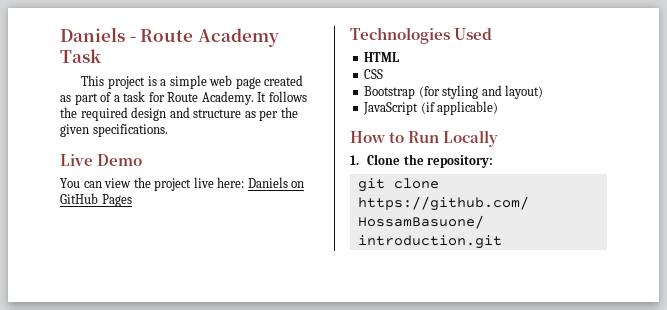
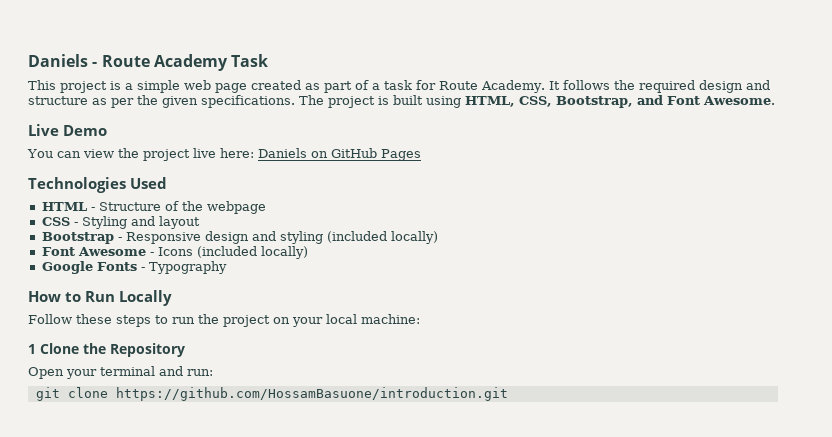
+ The project is built using HTML, CSS, Bootstrap, and Font Awesome.
- HTML
- CSS
- Bootstrap (for styling and layout)
- JavaScript (if applicable)
+ HTML - Structure of the webpage
+ CSS - Styling and layout
+ Bootstrap - Responsive design and styling (included locally)
+ Font Awesome - Icons (included locally)
+ Google Fonts - Typography
  How to Run Locally
- 1. Clone the repository:
+ Follow these steps to run the project on your local machine:
+ 1 Clone the Repository
+ Open your terminal and run:

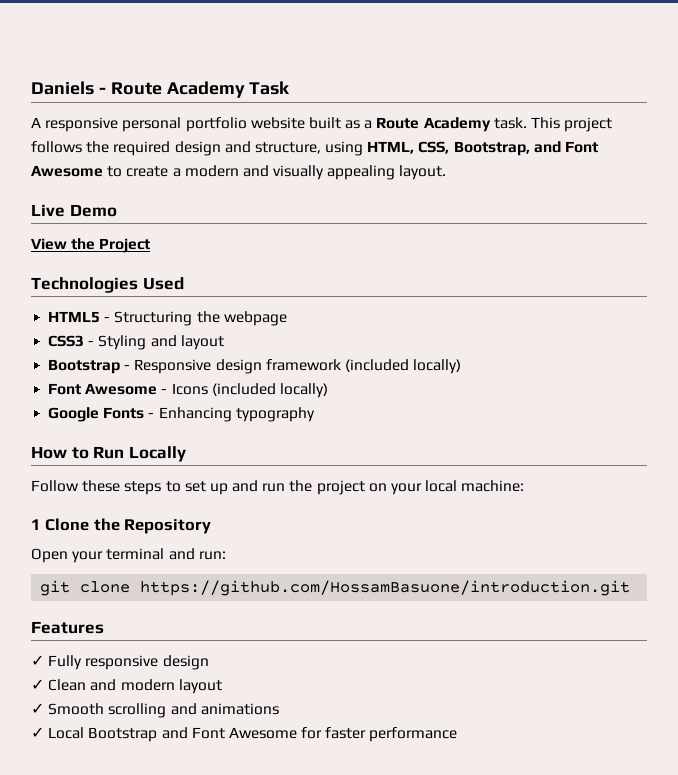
- This project is a simple web page created as part of a task for Route Academy. It follows the required design and structure as per the given specifications. The project is built using HTML, CSS, Bootstrap, and Font Awesome.
+ A responsive personal portfolio website built as a Route Academy task. This project follows the required design and structure, using HTML, CSS, Bootstrap, and Font Awesome to create a modern and visually appealing layout.
  Live Demo
- You can view the project live here: Daniels on GitHub Pages
+ View the Project
  Technologies Used
- HTML - Structure of the webpage
+ HTML5 - Structuring the webpage
- CSS - Styling and layout
+ CSS3 - Styling and layout
- Bootstrap - Responsive design and styling (included locally)
+ Bootstrap - Responsive design framework (included locally)
- Google Fonts - Typography
+ Google Fonts - Enhancing typography
- Follow these steps to run the project on your local machine:
+ Follow these steps to set up and run the project on your local machine:
+ Features
+ ✓ Fully responsive design
+ ✓ Clean and modern layout
+ ✓ Smooth scrolling and animations
+ ✓ Local Bootstrap and Font Awesome for faster performance

